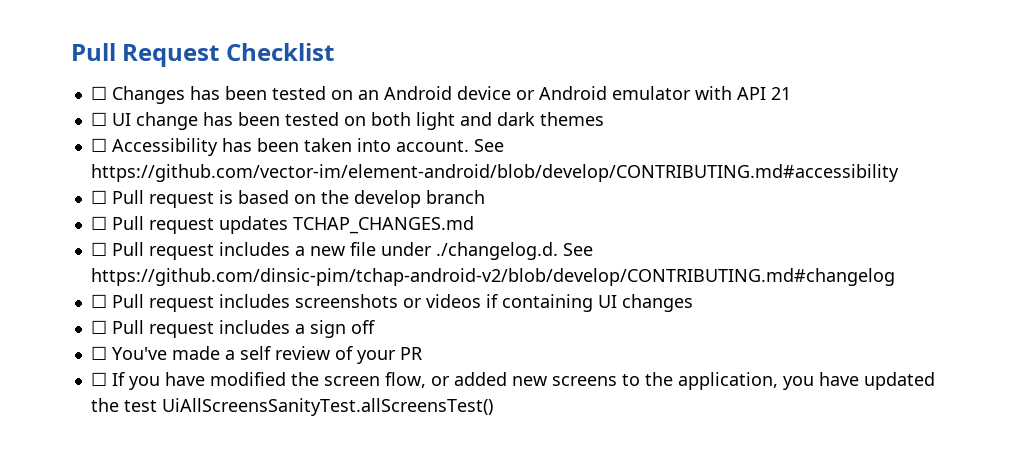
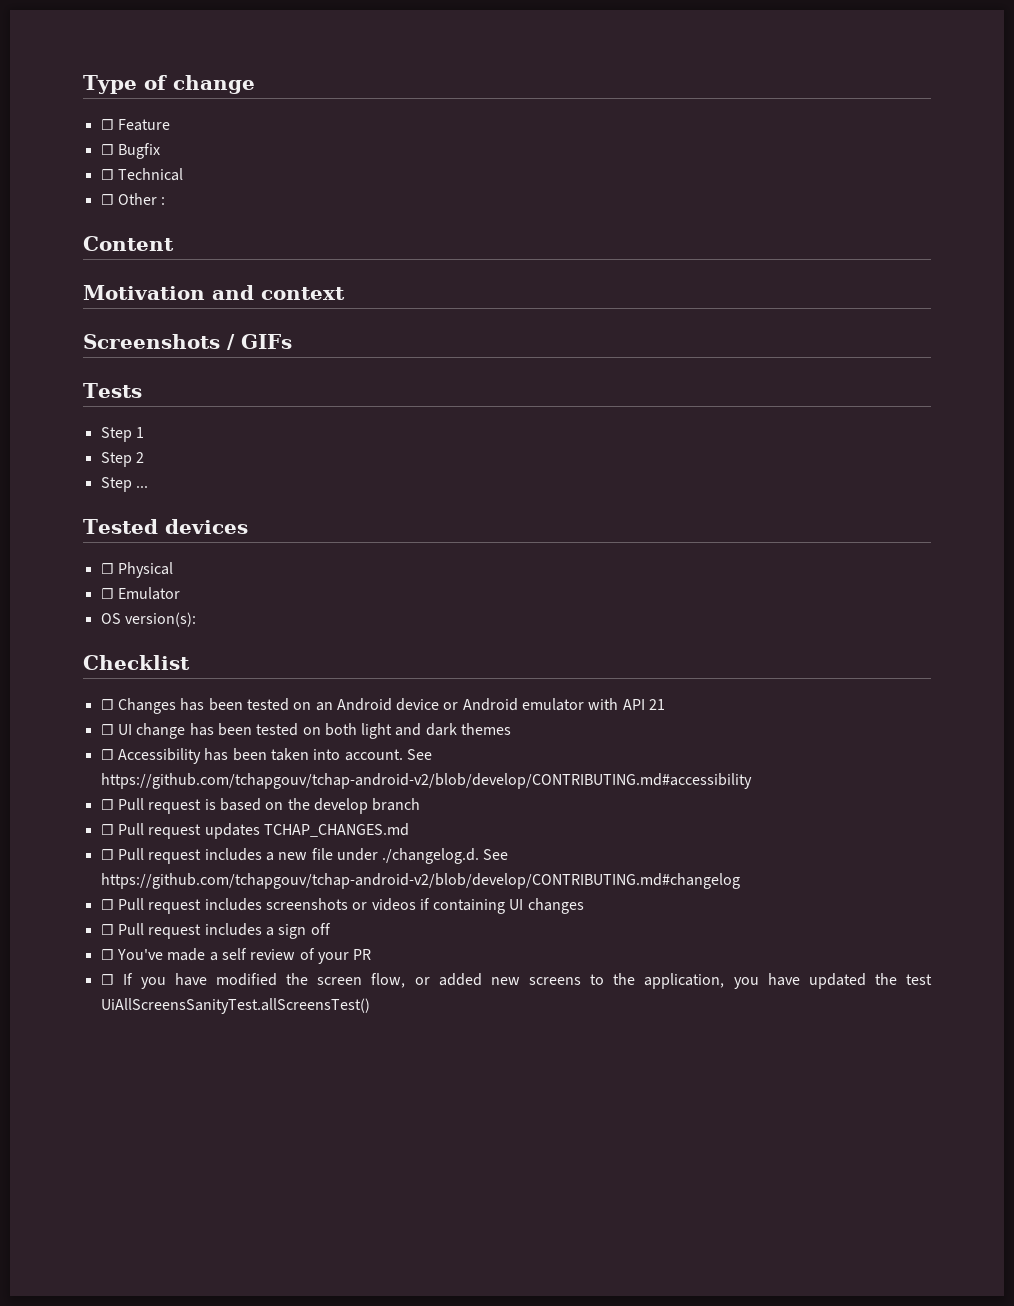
- Pull Request Checklist
+ Type of change
+ ☐ Feature
+ ☐ Bugfix
+ ☐ Technical
+ ☐ Other :
+ Content
+ Motivation and context
+ Screenshots / GIFs
+ Tests
+ Step 1
+ Step 2
+ Step ...
+ Tested devices
+ ☐ Physical
+ ☐ Emulator
+ OS version(s):
+ Checklist
- See https://github.com/vector-im/element-android/blob/develop/CONTRIBUTING.md#accessibility
+ See https://github.com/tchapgouv/tchap-android-v2/blob/develop/CONTRIBUTING.md#accessibility
- ☐ Pull request includes a new file under ./changelog.d. See https://github.com/dinsic-pim/tchap-android-v2/blob/develop/CONTRIBUTING.md#changelog
+ ☐ Pull request includes a new file under ./changelog.d. See https://github.com/tchapgouv/tchap-android-v2/blob/develop/CONTRIBUTING.md#changelog

